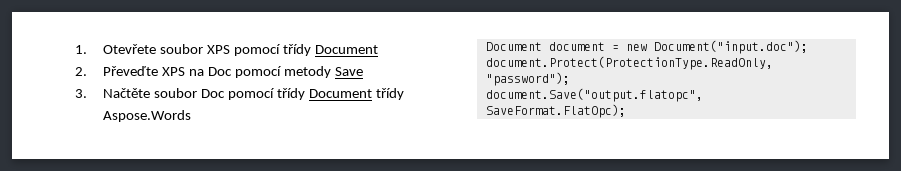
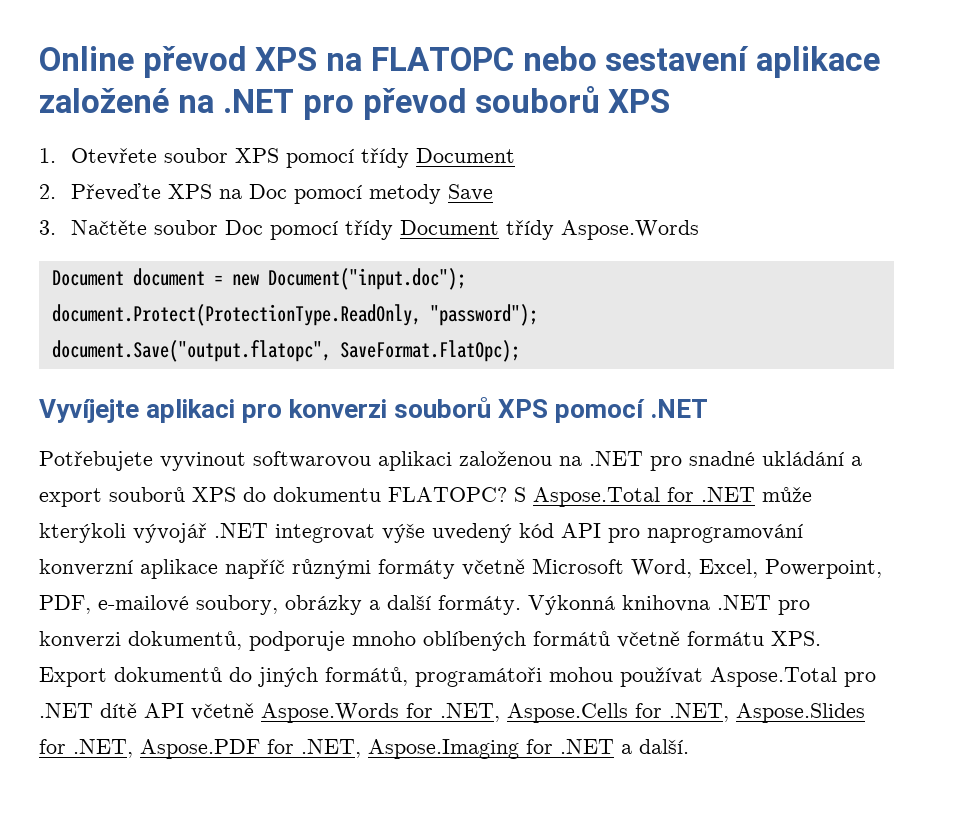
+ Online převod XPS na FLATOPC nebo sestavení aplikace založené na .NET pro převod souborů XPS
+ Vyvíjejte aplikaci pro konverzi souborů XPS pomocí .NET
+ Potřebujete vyvinout softwarovou aplikaci založenou na .NET pro snadné ukládání a export souborů XPS do dokumentu FLATOPC? S Aspose.Total for .NET může kterýkoli vývojář .NET integrovat výše uvedený kód API pro naprogramování konverzní aplikace napříč různými formáty včetně Microsoft Word, Excel, Powerpoint, PDF, e-mailové soubory, obrázky a další formáty. Výkonná knihovna .NET pro konverzi dokumentů, podporuje mnoho oblíbených formátů včetně formátu XPS. Export dokumentů do jiných formátů, programátoři mohou používat Aspose.Total pro .NET dítě API včetně Aspose.Words for .NET, Aspose.Cells for .NET, Aspose.Slides for .NET, Aspose.PDF for .NET, Aspose.Imaging for .NET a další.

